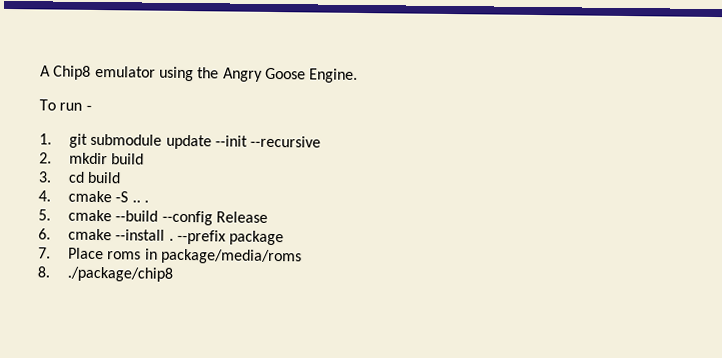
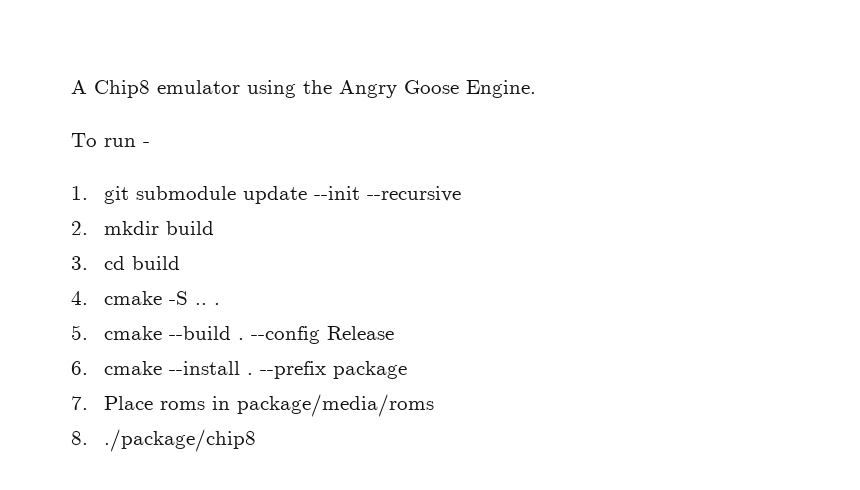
- 5. cmake --build --config Release
+ 5. cmake --build . --config Release

